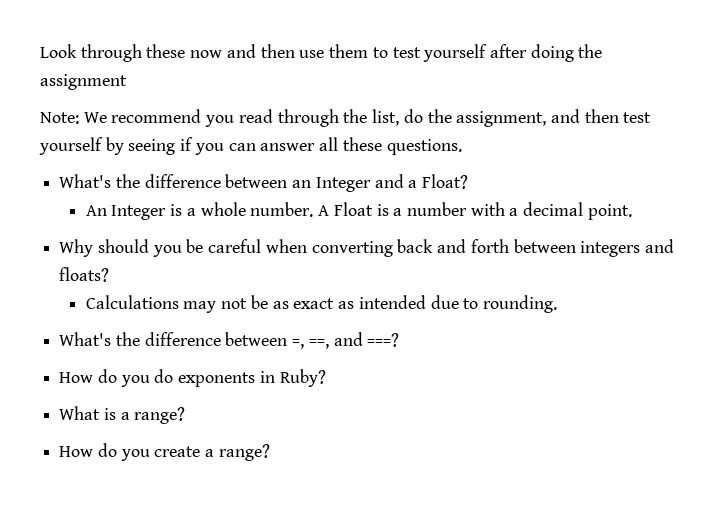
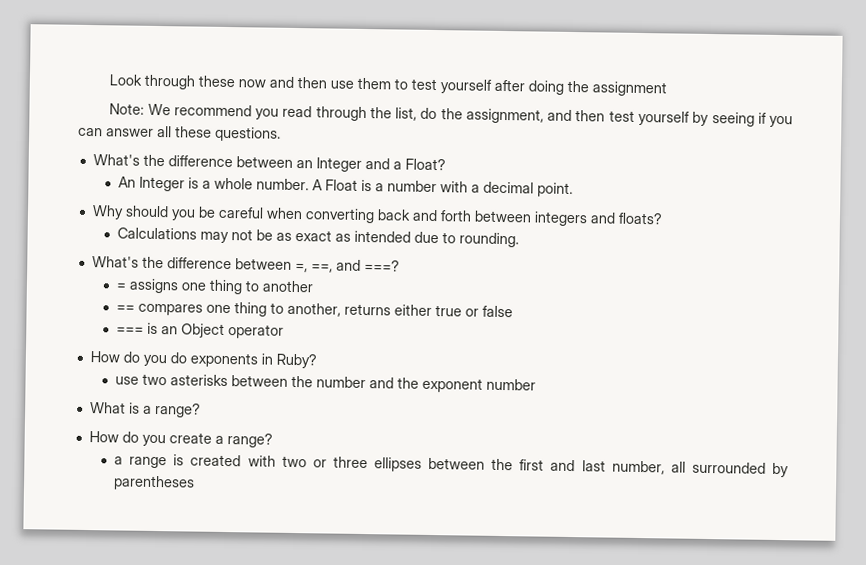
+ = assigns one thing to another
+ == compares one thing to another, returns either true or false
+ === is an Object operator
+ use two asterisks between the number and the exponent number
+ a range is created with two or three ellipses between the first and last number, all surrounded by parentheses

